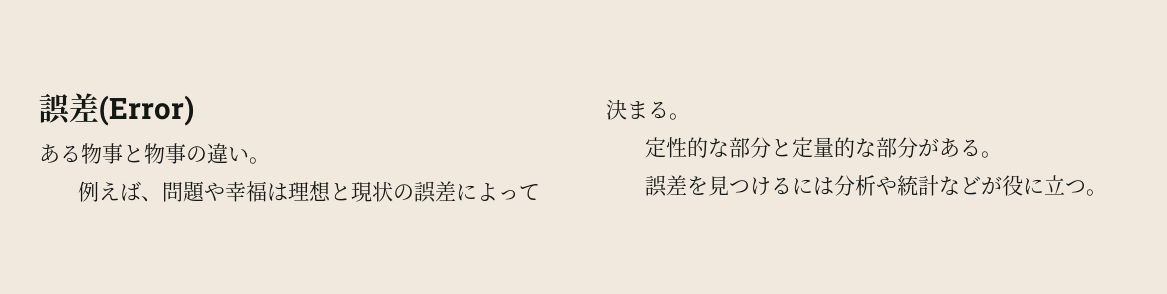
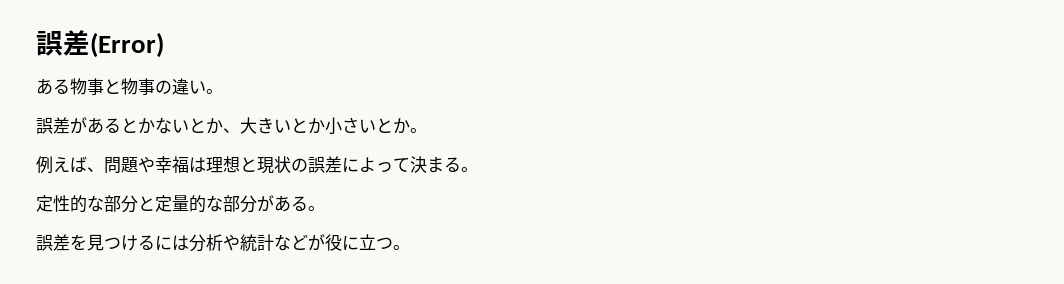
+ 誤差があるとかないとか、大きいとか小さいとか。

